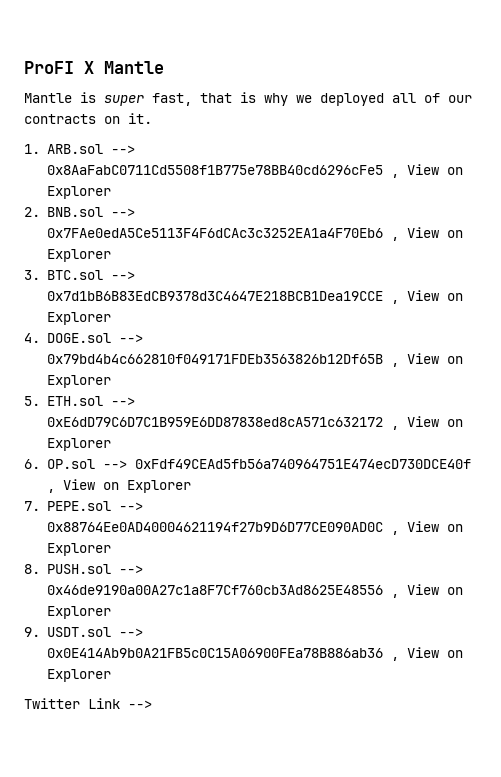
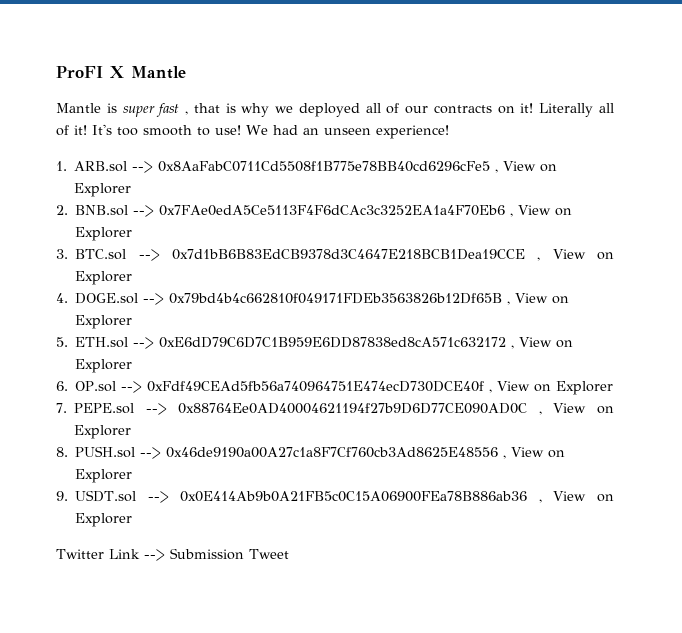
- Mantle is super fast, that is why we deployed all of our contracts on it.
+ Mantle is super fast , that is why we deployed all of our contracts on it! Literally all of it! It's too smooth to use! We had an unseen experience!
- Twitter Link -->
+ Twitter Link --> Submission Tweet

